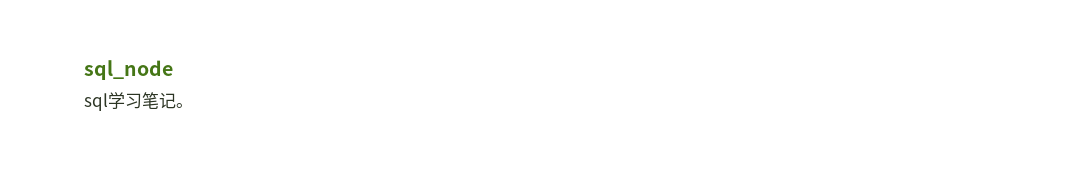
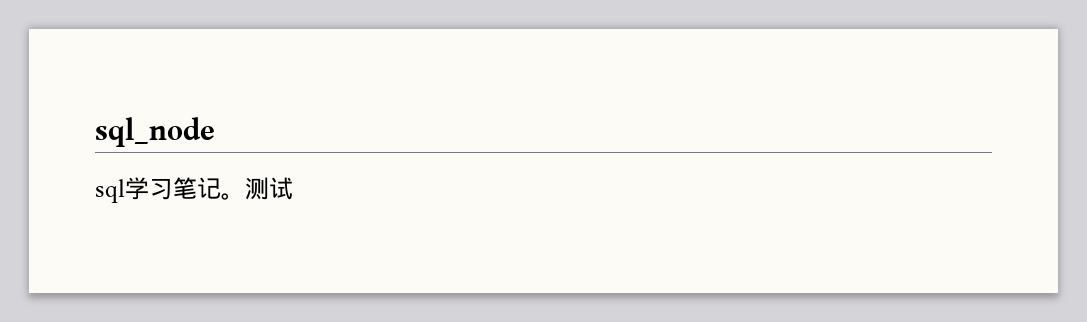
+ 测试

